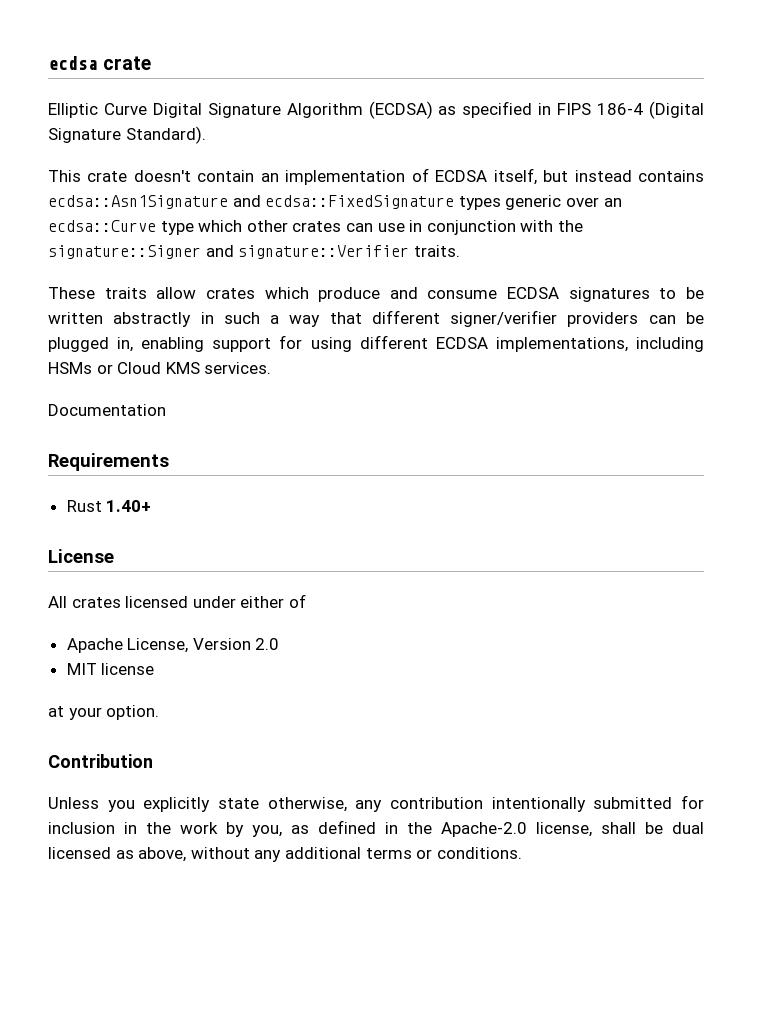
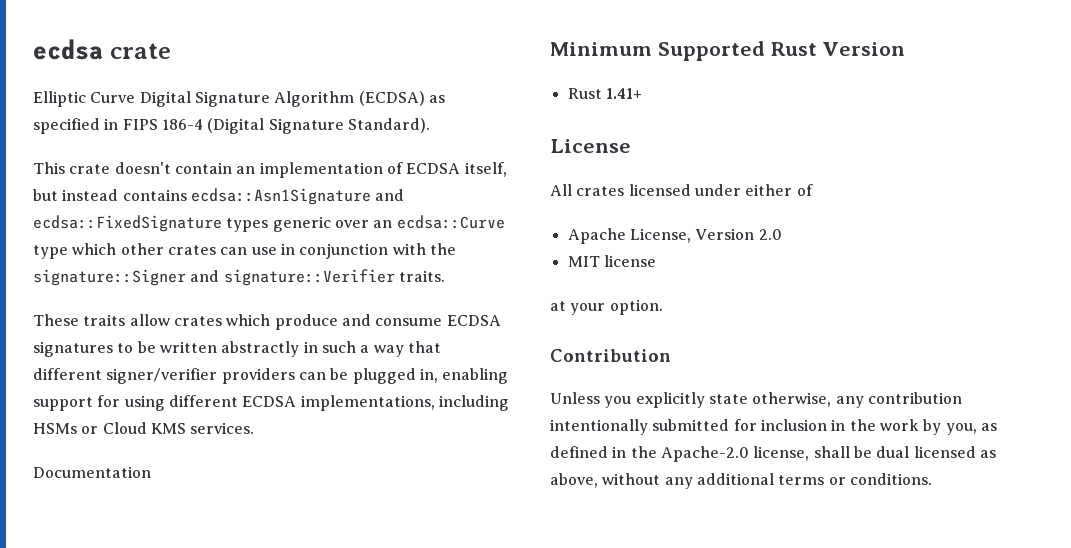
- Requirements
- Rust 1.40+
+ Minimum Supported Rust Version
+ Rust 1.41+

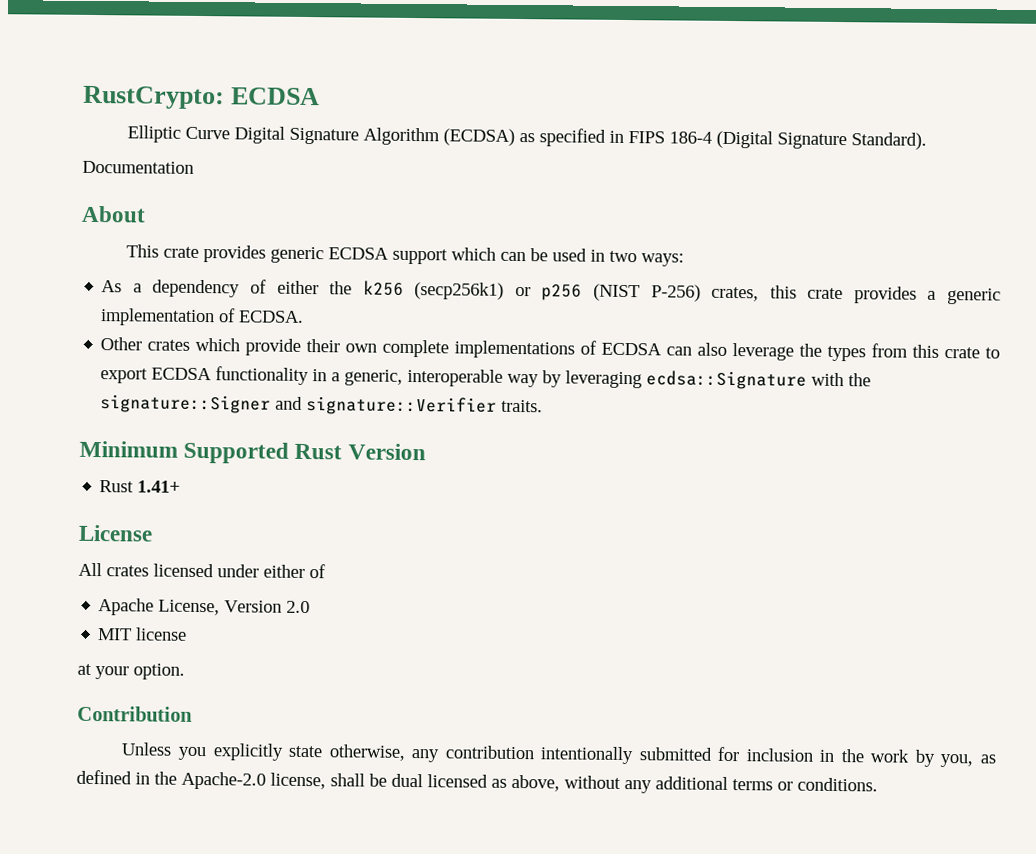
- ecdsa crate
+ RustCrypto: ECDSA
+ Documentation
+ About
- This crate doesn't contain an implementation of ECDSA itself, but instead contains ecdsa::Asn1Signature and ecdsa::FixedSignature types generic over an ecdsa::Curve type which other crates can use in conjunction with the signature::Signer and signature::Verifier traits.
+ This crate provides generic ECDSA support which can be used in two ways:
+ As a dependency of either the k256 (secp256k1) or p256 (NIST P-256) crates, this crate provides a generic implementation of ECDSA.
+ Other crates which provide their own complete implementations of ECDSA can also leverage the types from this crate to export ECDSA functionality in a generic, interoperable way by leveraging ecdsa::Signature with the signature::Signer and signature::Verifier traits.
- These traits allow crates which produce and consume ECDSA signatures to be written abstractly in such a way that different signer/verifier providers can be plugged in, enabling support for using different ECDSA implementations, including HSMs or Cloud KMS services.
- Documentation

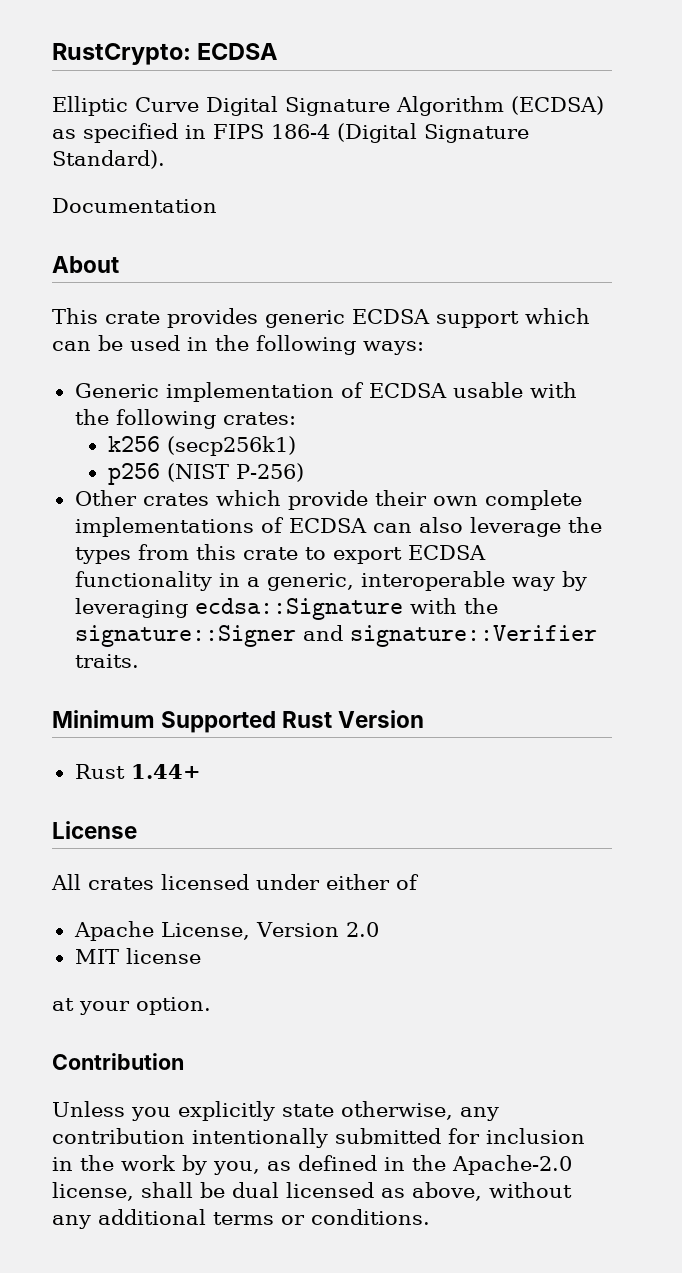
- This crate provides generic ECDSA support which can be used in two ways:
+ This crate provides generic ECDSA support which can be used in the following ways:
- As a dependency of either the k256 (secp256k1) or p256 (NIST P-256) crates, this crate provides a generic implementation of ECDSA.
+ Generic implementation of ECDSA usable with the following crates:
+ k256 (secp256k1)
+ p256 (NIST P-256)
- Rust 1.41+
+ Rust 1.44+

